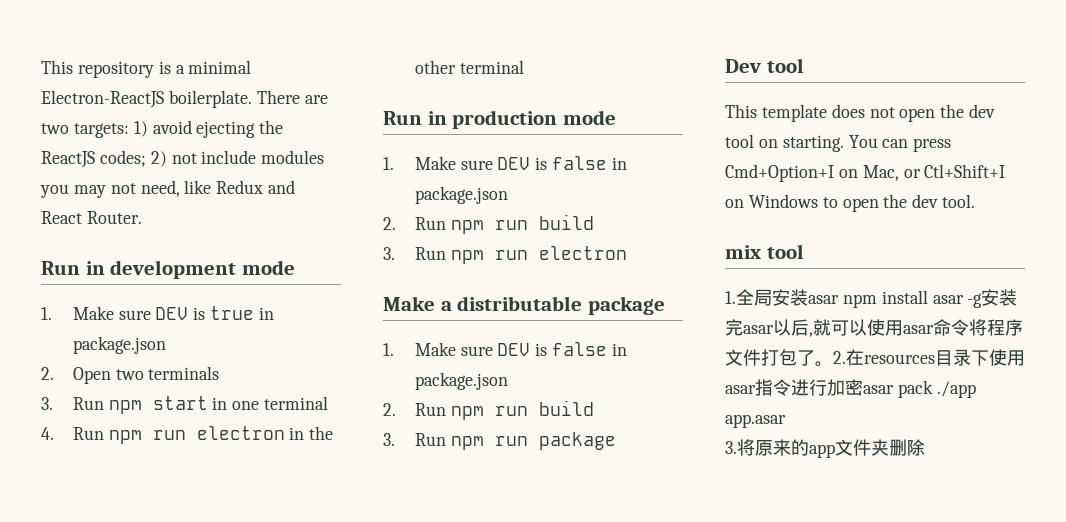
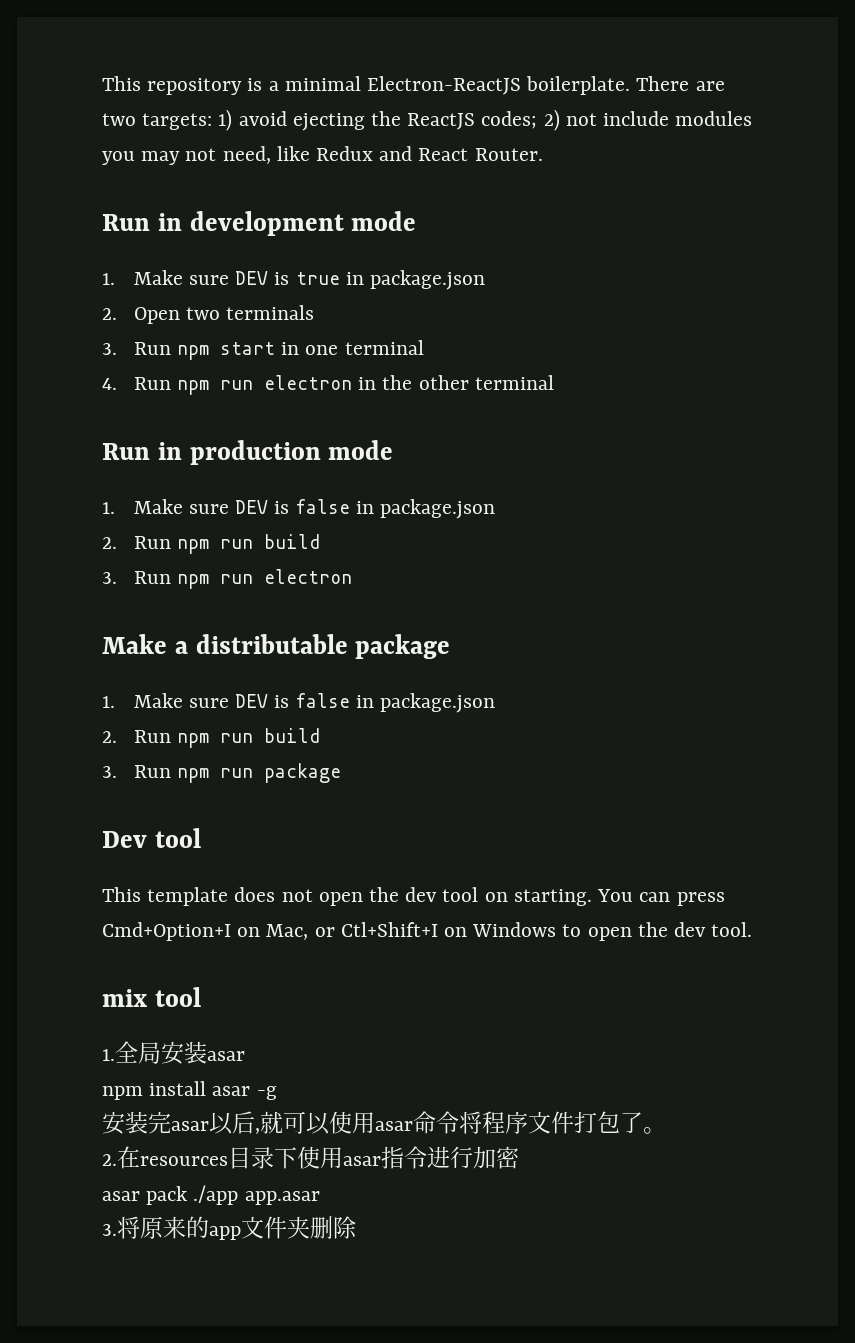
- 1.全局安装asar npm install asar -g安装完asar以后,就可以使用asar命令将程序文件打包了。2.在resources目录下使用asar指令进行加密asar pack ./app app.asar
+ 1.全局安装asar
+ npm install asar -g
+ 安装完asar以后,就可以使用asar命令将程序文件打包了。
+ 2.在resources目录下使用asar指令进行加密
+ asar pack ./app app.asar

